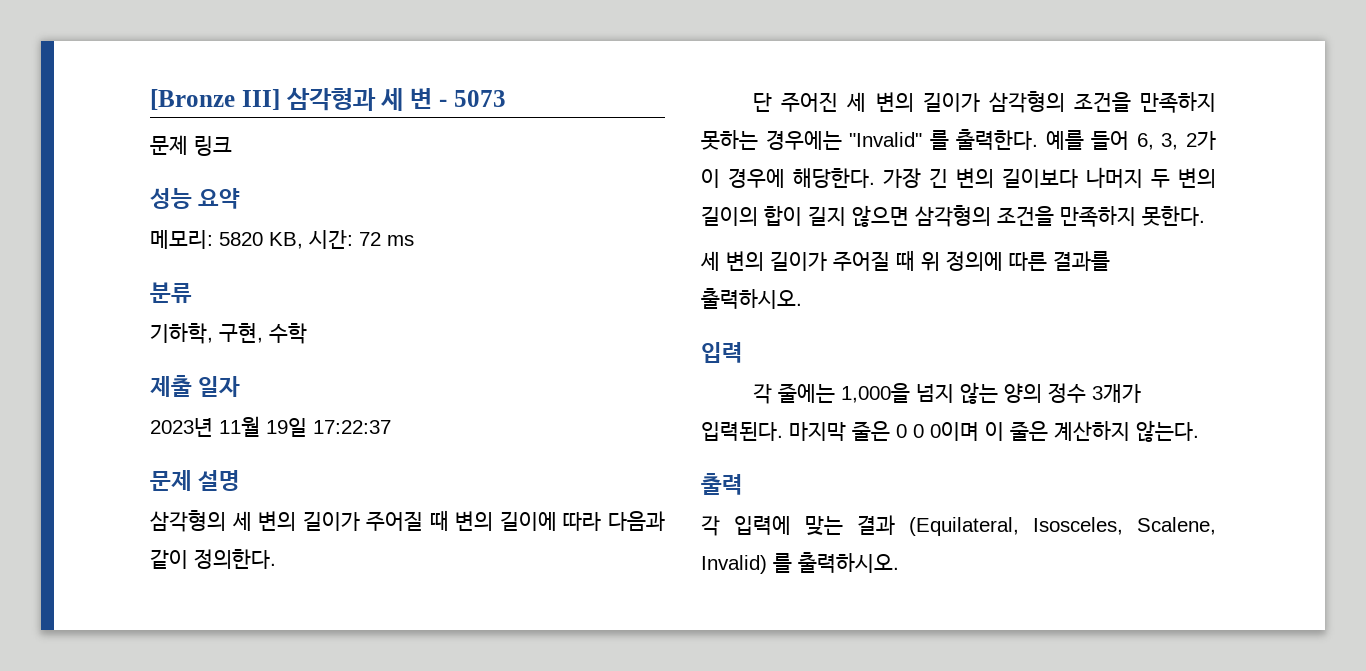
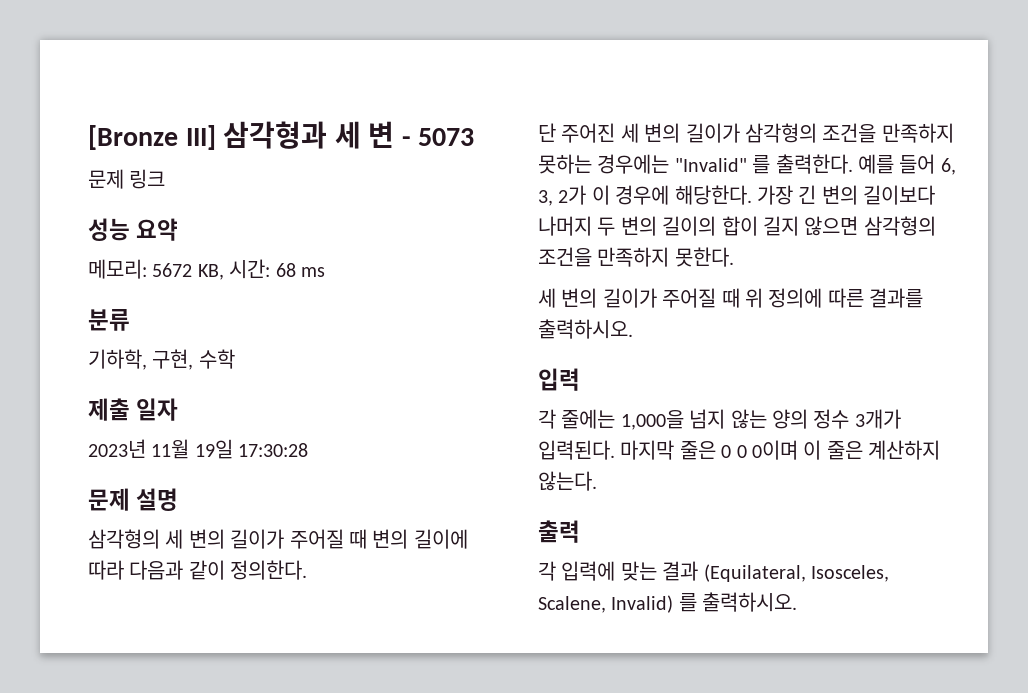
- 메모리: 5820 KB, 시간: 72 ms
+ 메모리: 5672 KB, 시간: 68 ms
- 2023년 11월 19일 17:22:37
+ 2023년 11월 19일 17:30:28

